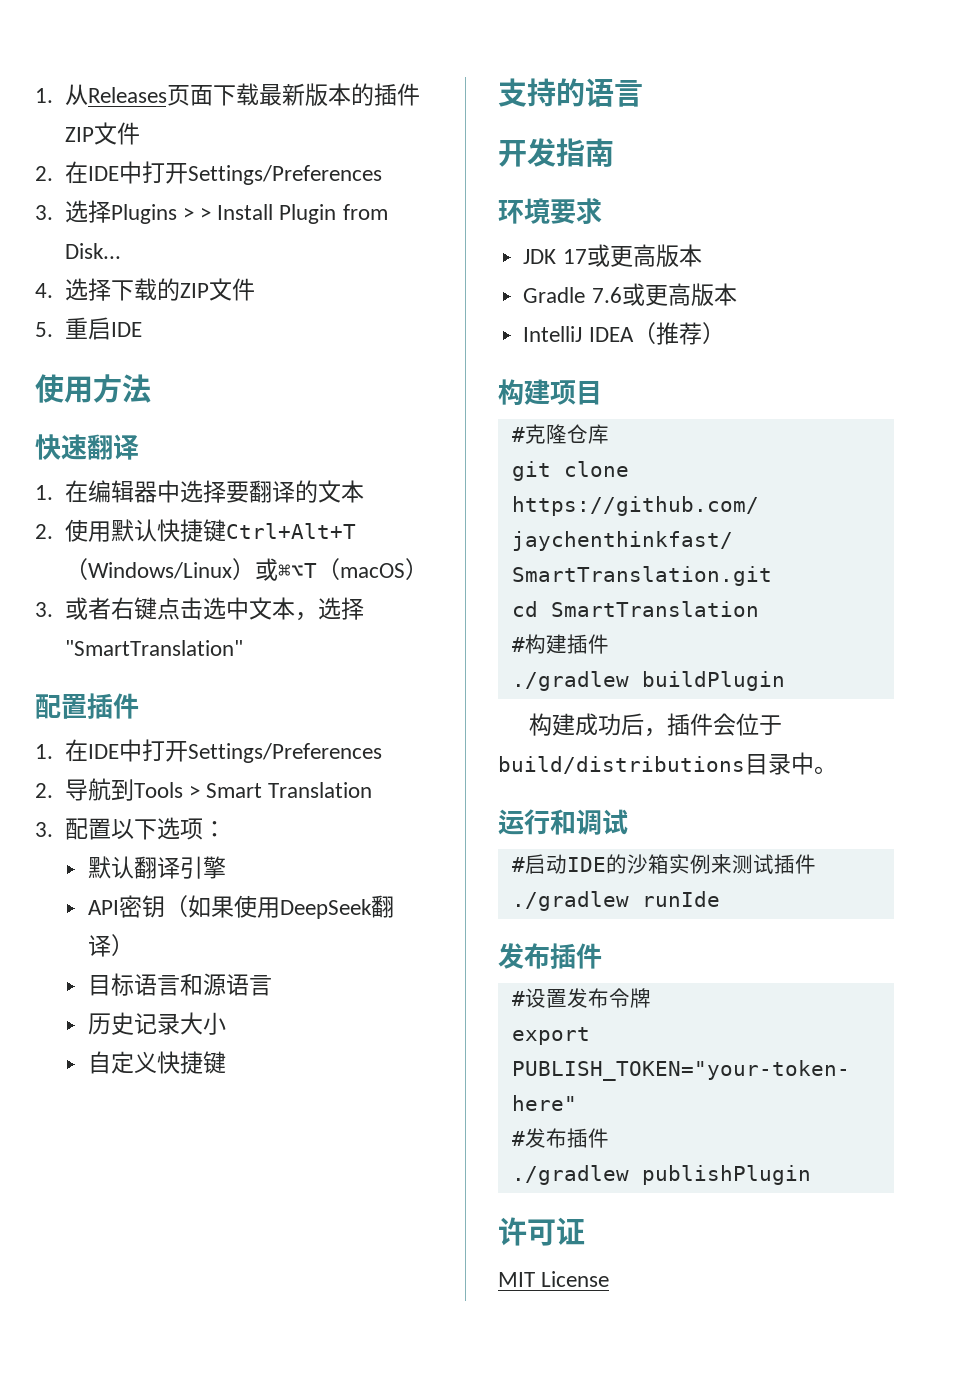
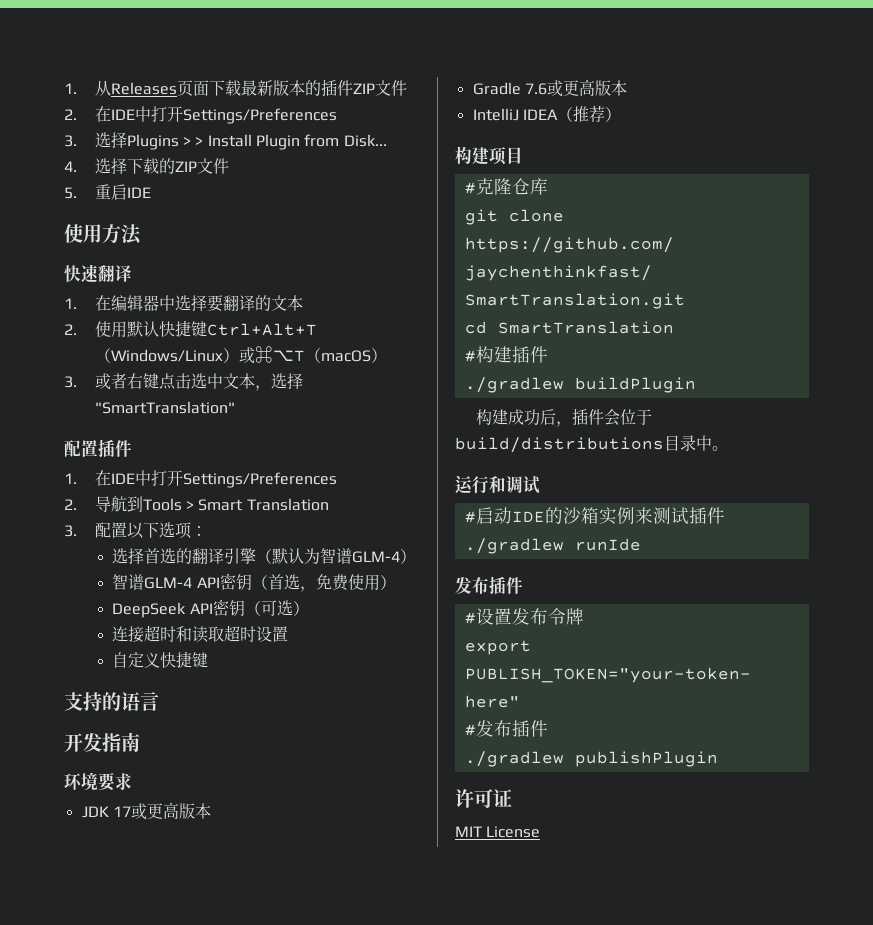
- 默认翻译引擎
- API密钥（如果使用DeepSeek翻译）
- 目标语言和源语言
- 历史记录大小
+ 选择首选的翻译引擎（默认为智谱GLM-4）
+ 智谱GLM-4 API密钥（首选，免费使用）
+ DeepSeek API密钥（可选）
+ 连接超时和读取超时设置

